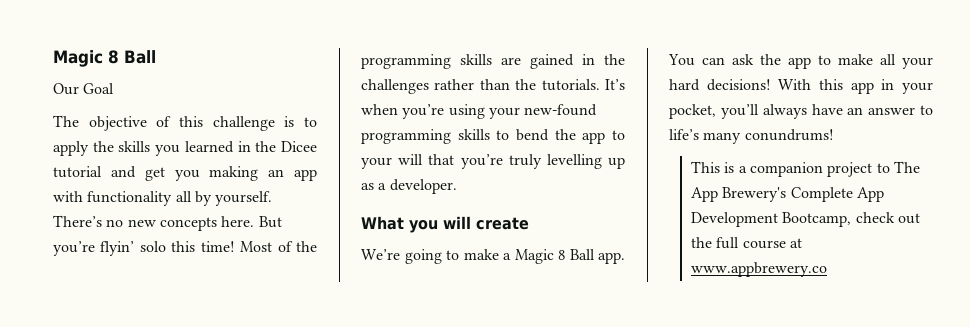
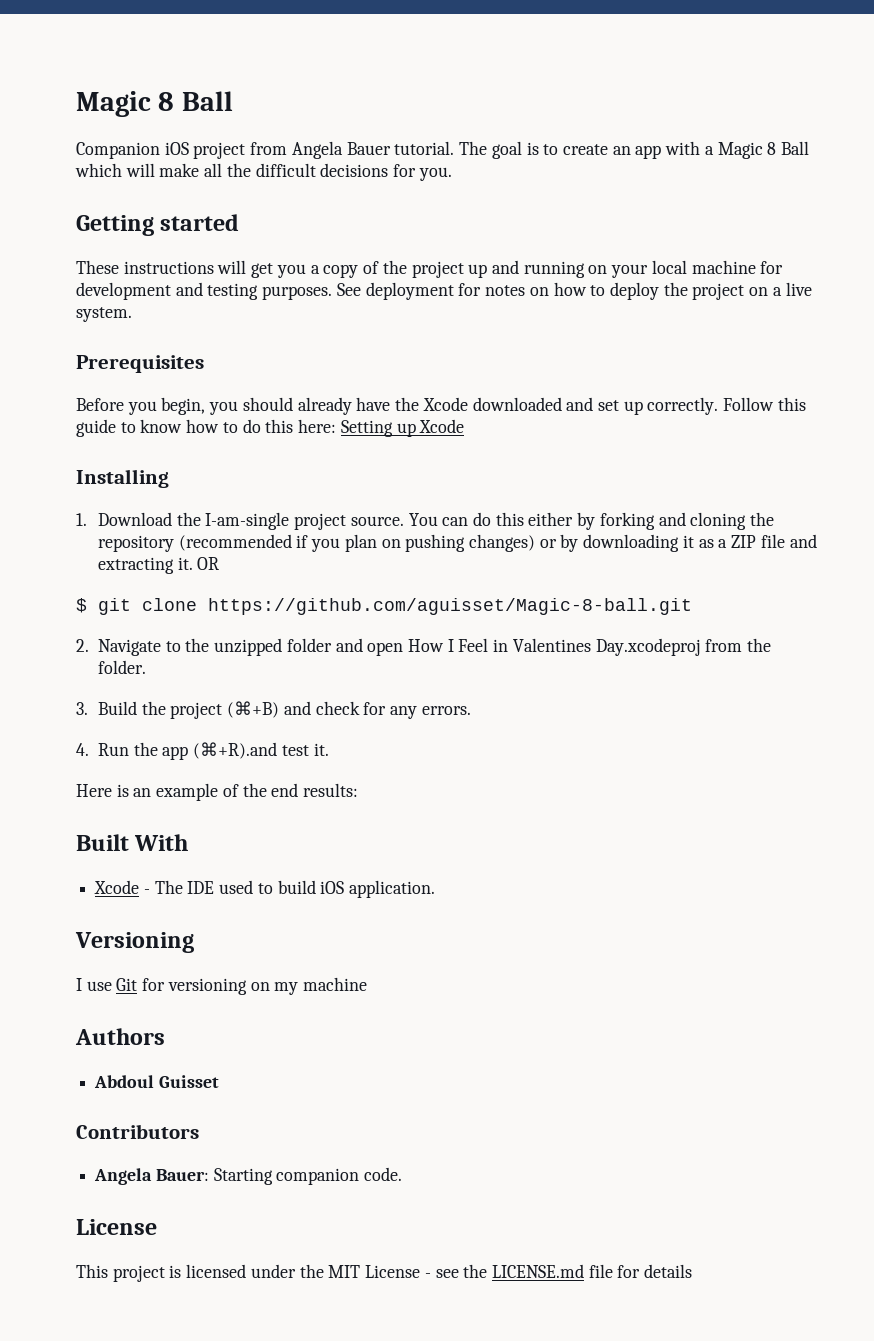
- Our Goal
- The objective of this challenge is to apply the skills you learned in the Dicee tutorial and get you making an app with functionality all by yourself. There’s no new concepts here. But you’re flyin’ solo this time! Most of the programming skills are gained in the challenges rather than the tutorials. It’s when you’re using your new-found programming skills to bend the app to your will that you’re truly levelling up as a developer.
- What you will create
- We’re going to make a Magic 8 Ball app. You can ask the app to make all your hard decisions! With this app in your pocket, you’ll always have an answer to life’s many conundrums!
- This is a companion project to The App Brewery's Complete App Development Bootcamp, check out the full course at www.appbrewery.co
+ Companion iOS project from Angela Bauer tutorial. The goal is to create an app with a Magic 8 Ball which will make all the difficult decisions for you.
+ Getting started
+ These instructions will get you a copy of the project up and running on your local machine for development and testing purposes. See deployment for notes on how to deploy the project on a live system.
+ Prerequisites
+ Before you begin, you should already have the Xcode downloaded and set up correctly. Follow this guide to know how to do this here: Setting up Xcode
+ Installing
+ 1. Download the I-am-single project source. You can do this either by forking and cloning the repository (recommended if you plan on pushing changes) or by downloading it as a ZIP file and extracting it. OR
+ $ git clone https://github.com/aguisset/Magic-8-ball.git
+ 2. Navigate to the unzipped folder and open How I Feel in Valentines Day.xcodeproj from the folder.
+ 3. Build the project (⌘+B) and check for any errors.
+ 4. Run the app (⌘+R).and test it.
+ Here is an example of the end results:
+ Built With
+ Xcode - The IDE used to build iOS application.
+ Versioning
+ I use Git for versioning on my machine
+ Authors
+ Abdoul Guisset
+ Contributors
+ Angela Bauer: Starting companion code.
+ License
+ This project is licensed under the MIT License - see the LICENSE.md file for details

